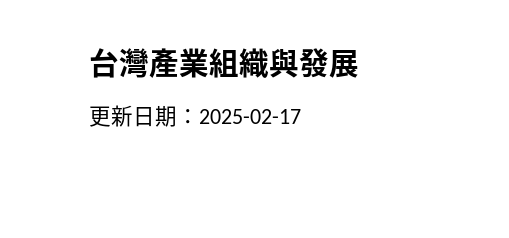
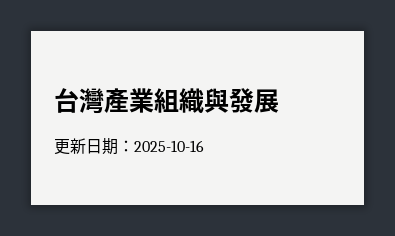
- 更新日期：2025-02-17
+ 更新日期：2025-10-16

